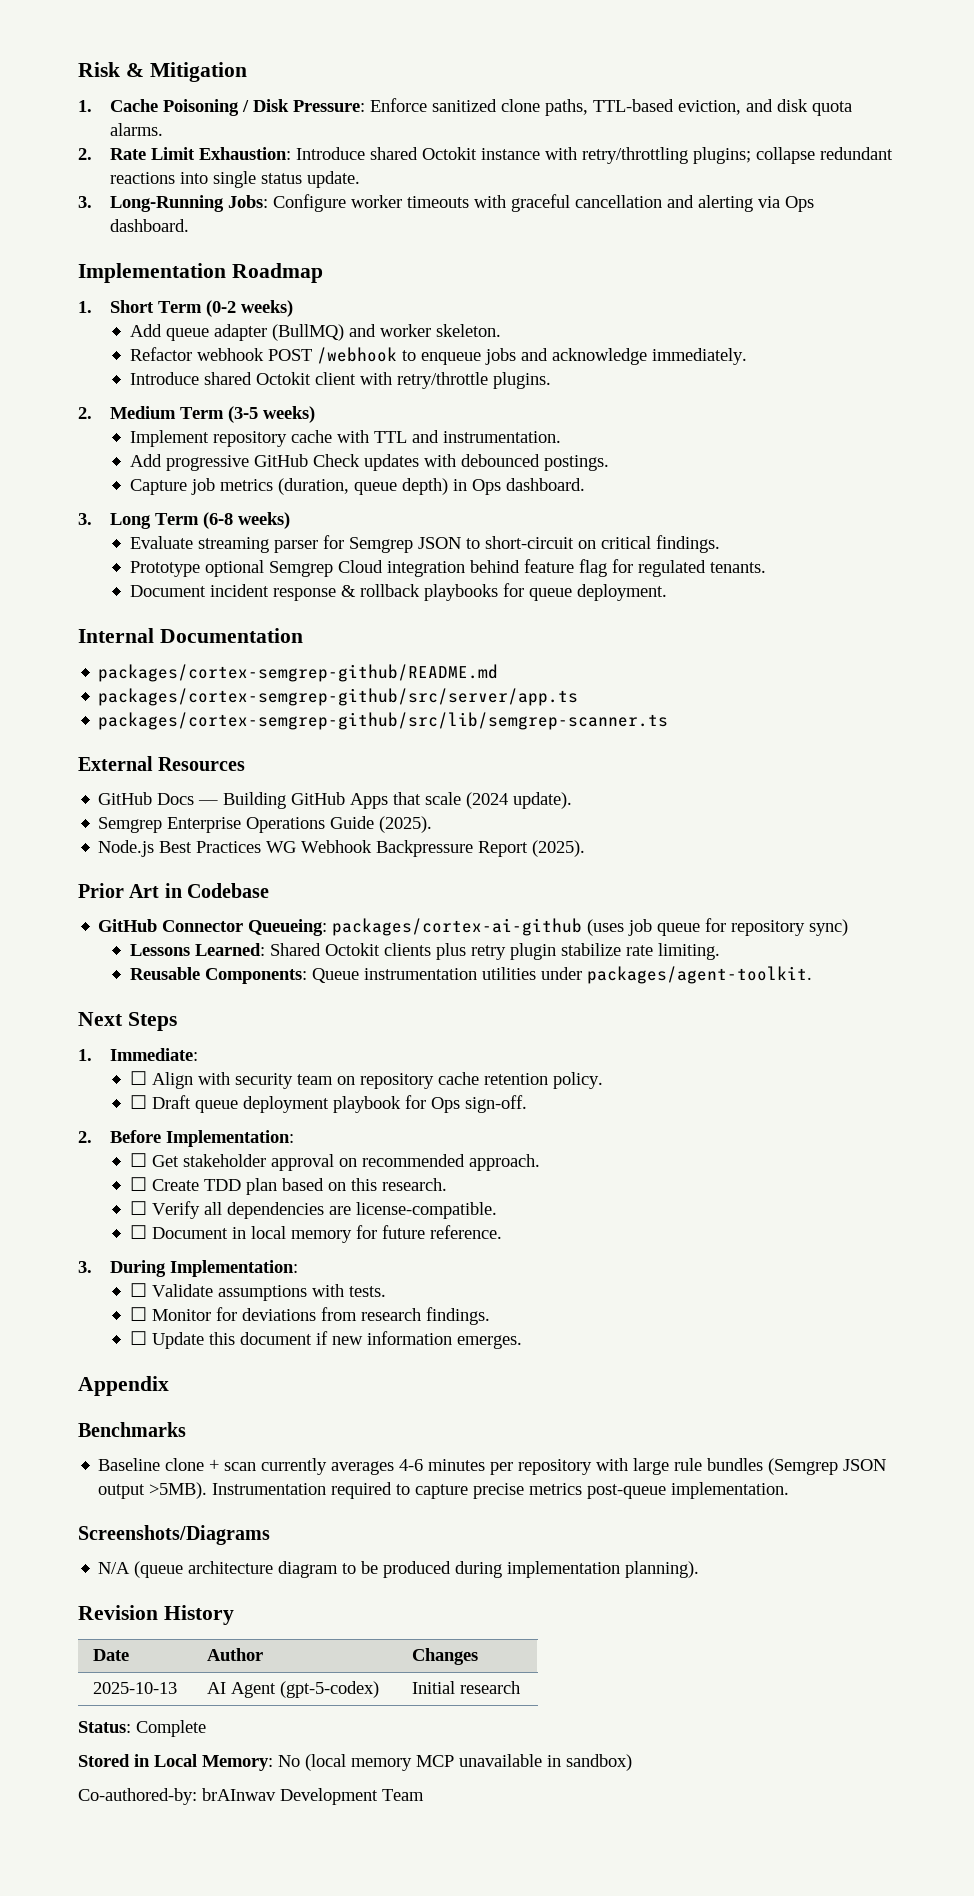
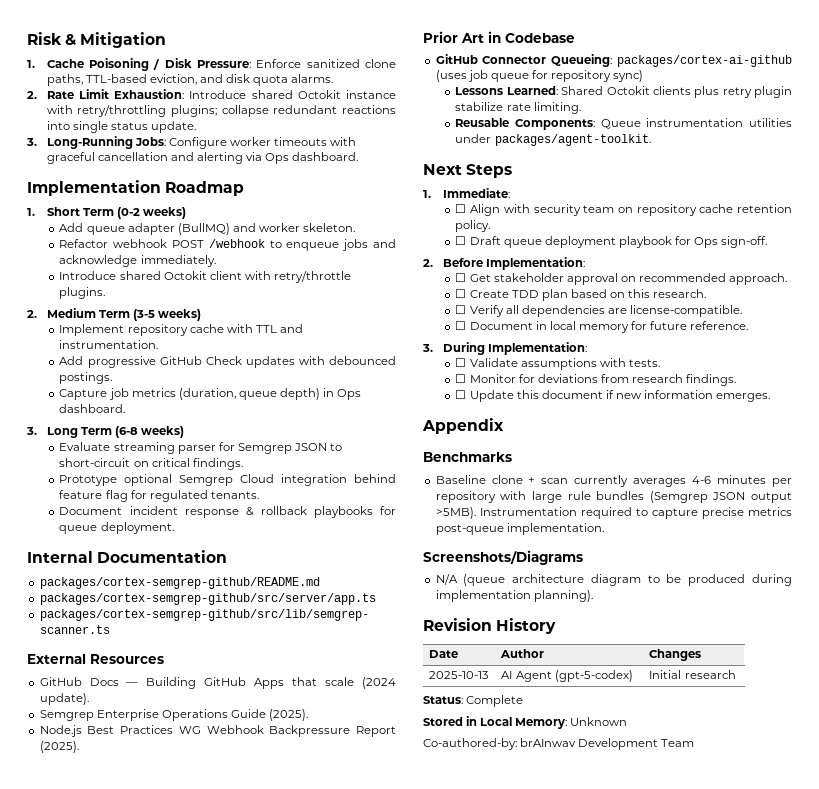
- Stored in Local Memory: No (local memory MCP unavailable in sandbox)
+ Stored in Local Memory: Unknown

